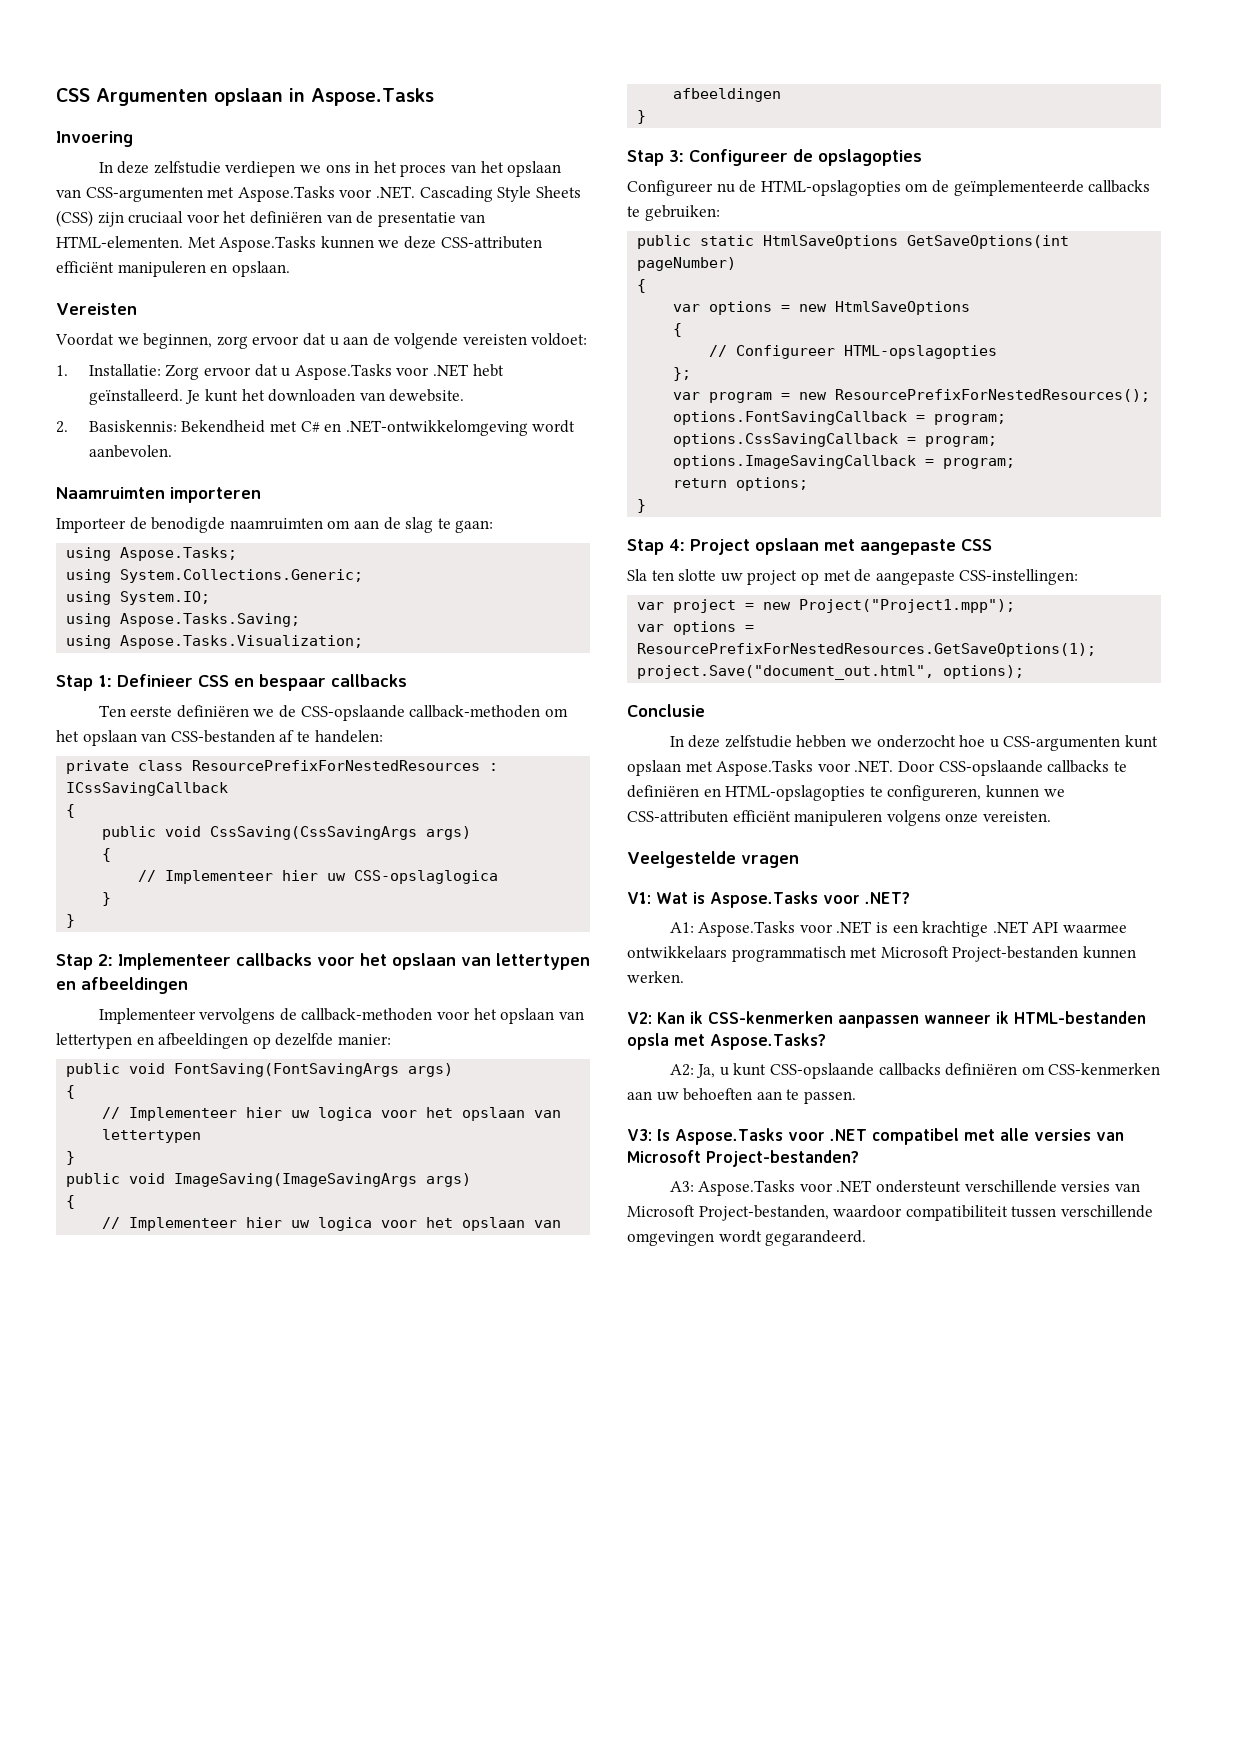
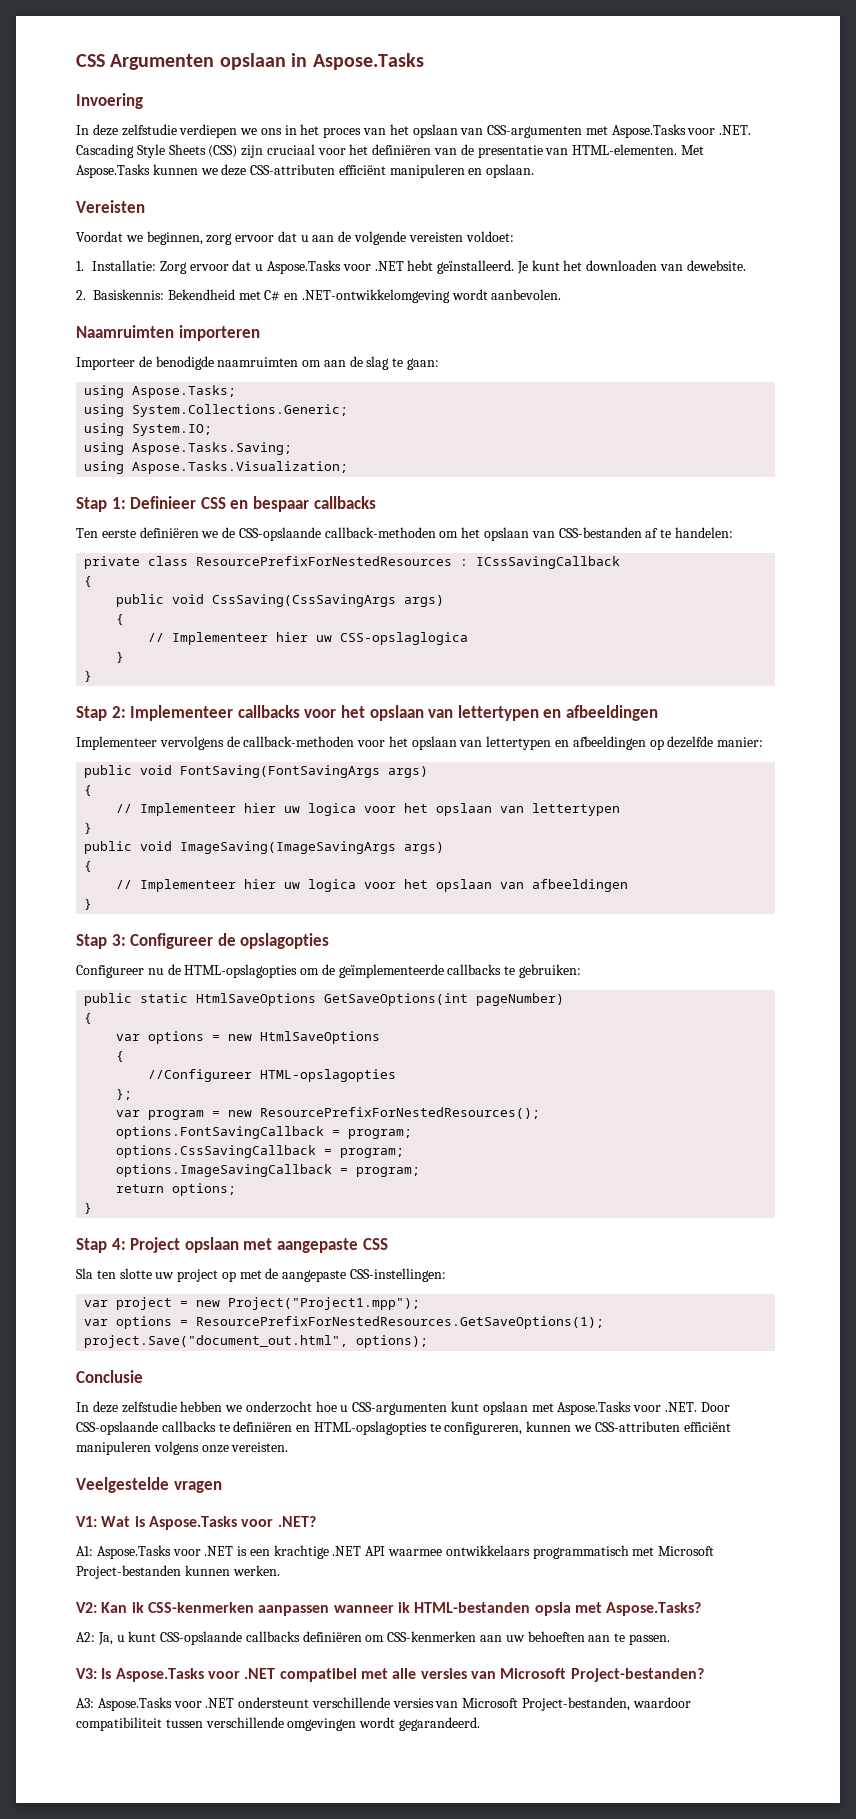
- // Configureer HTML-opslagopties
+ //Configureer HTML-opslagopties

